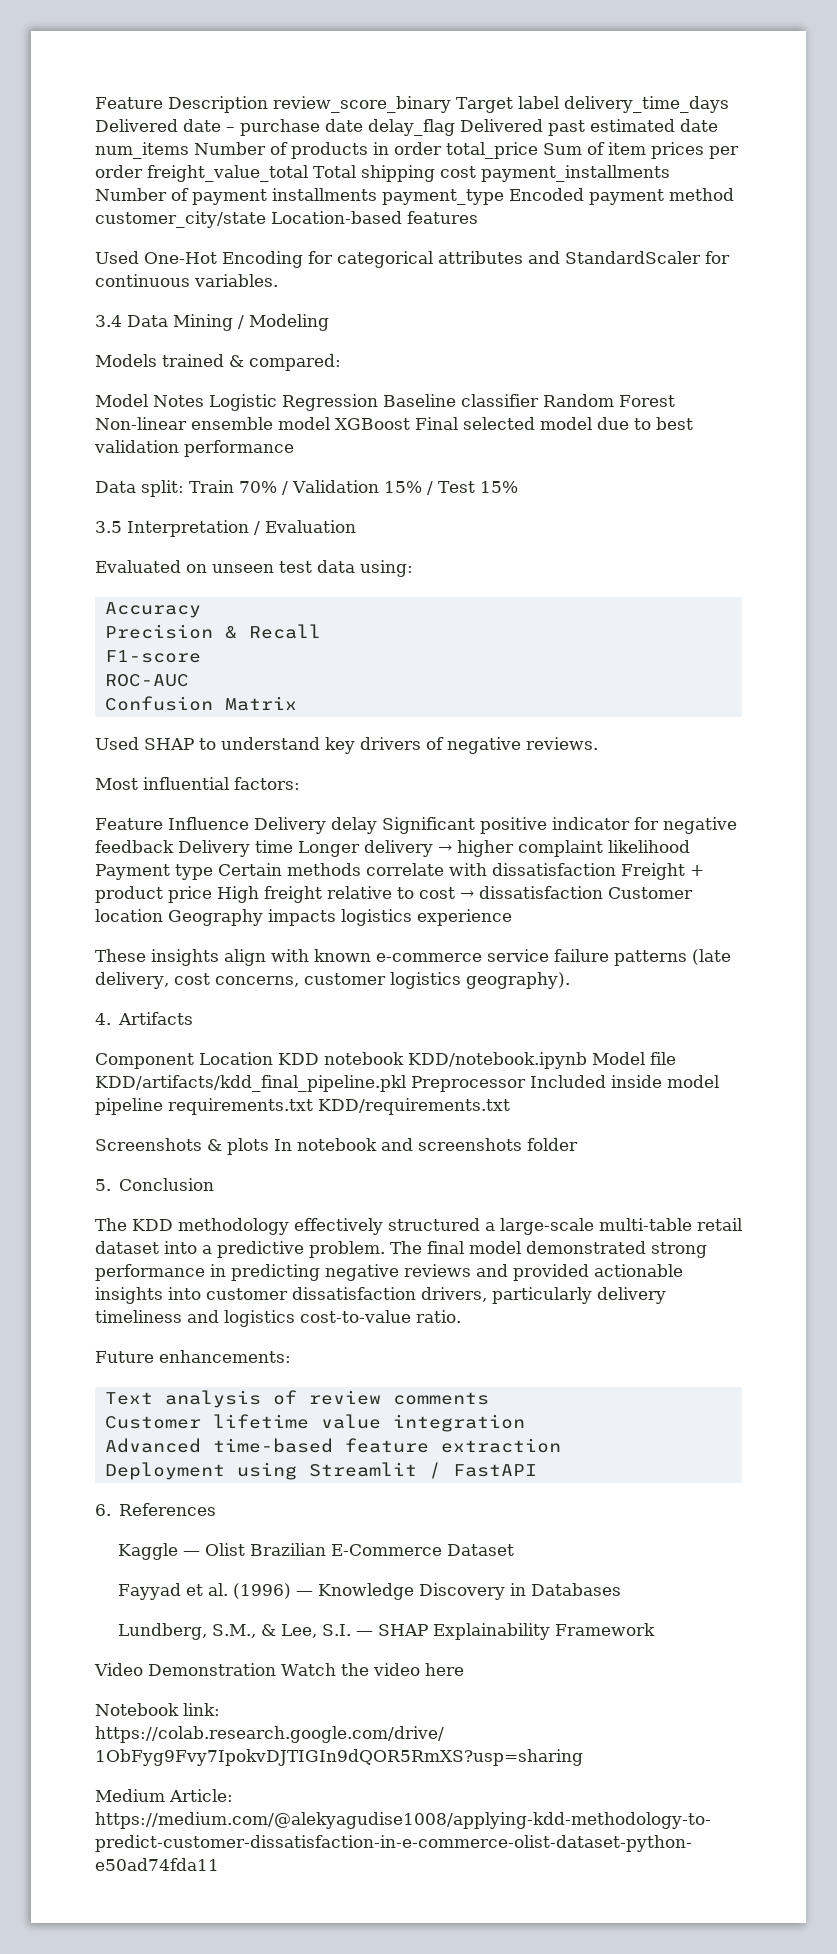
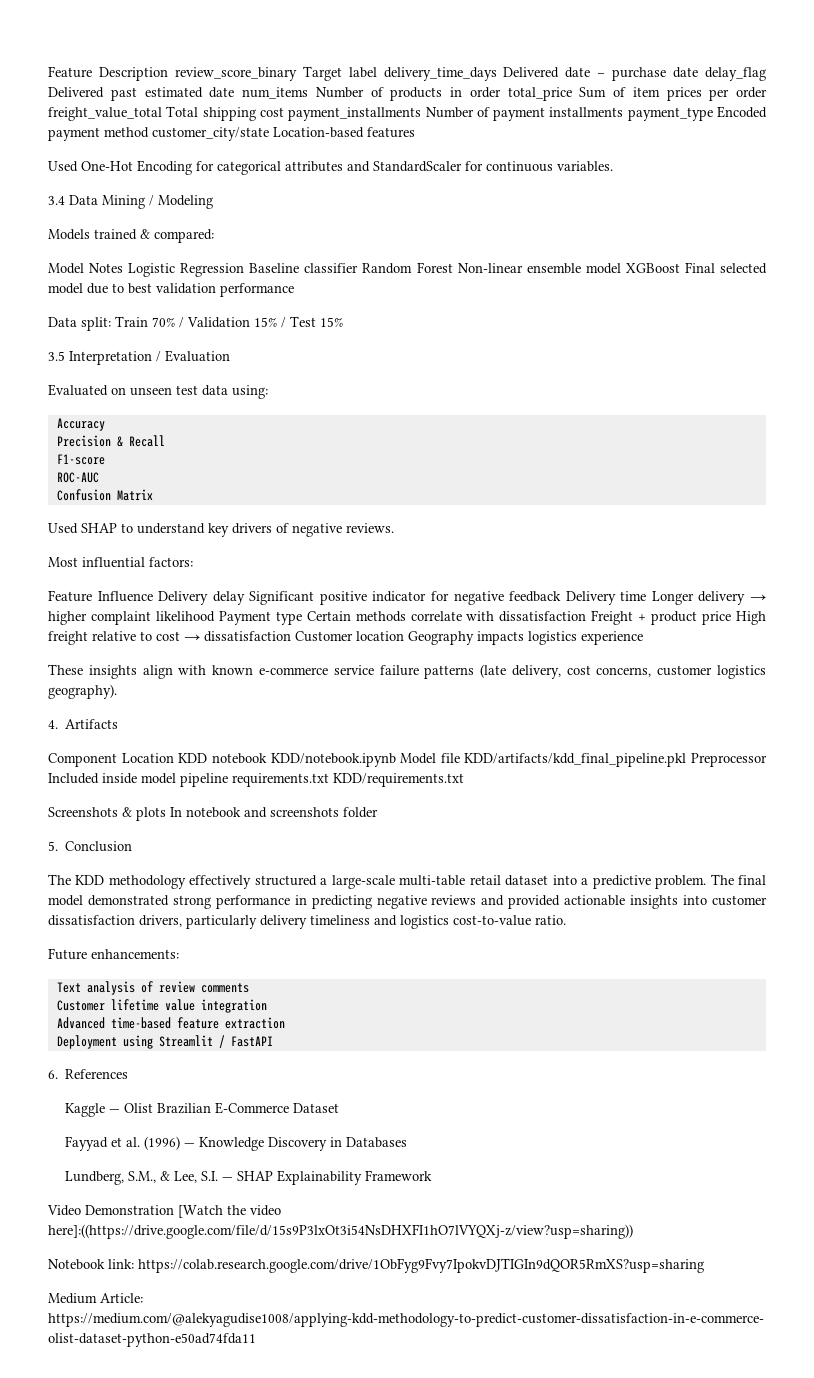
- Video Demonstration Watch the video here
+ Video Demonstration [Watch the video here]:((https://drive.google.com/file/d/15s9P3lxOt3i54NsDHXFI1hO7lVYQXj-z/view?usp=sharing))

